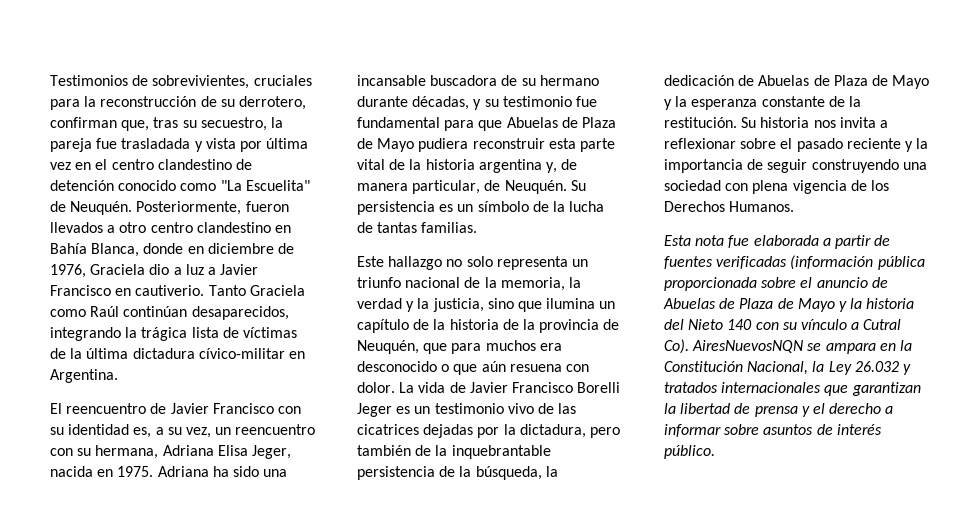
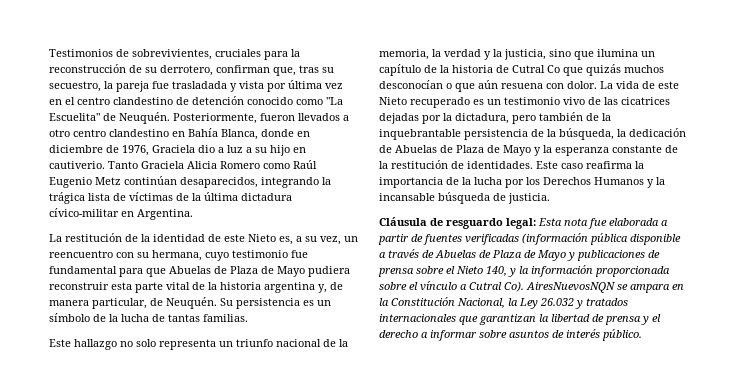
- Posteriormente, fueron llevados a otro centro clandestino en Bahía Blanca, donde en diciembre de 1976, Graciela dio a luz a Javier Francisco en cautiverio.
+ Posteriormente, fueron llevados a otro centro clandestino en Bahía Blanca, donde en diciembre de 1976, Graciela dio a luz a su hijo en cautiverio.
- Tanto Graciela como Raúl continúan desaparecidos, integrando la trágica lista de víctimas de la última dictadura cívico-militar en Argentina.
+ Tanto Graciela Alicia Romero como Raúl Eugenio Metz continúan desaparecidos, integrando la trágica lista de víctimas de la última dictadura cívico-militar en Argentina.
- El reencuentro de Javier Francisco con su identidad es, a su vez, un reencuentro con su hermana, Adriana Elisa Jeger, nacida en 1975. Adriana ha sido una incansable buscadora de su hermano durante décadas, y su testimonio fue fundamental para que Abuelas de Plaza de Mayo pudiera reconstruir esta parte vital de la historia argentina y, de manera particular, de Neuquén.
+ La restitución de la identidad de este Nieto es, a su vez, un reencuentro con su hermana, cuyo testimonio fue fundamental para que Abuelas de Plaza de Mayo pudiera reconstruir esta parte vital de la historia argentina y, de manera particular, de Neuquén.
- Este hallazgo no solo representa un triunfo nacional de la memoria, la verdad y la justicia, sino que ilumina un capítulo de la historia de la provincia de Neuquén, que para muchos era desconocido o que aún resuena con dolor.
+ Este hallazgo no solo representa un triunfo nacional de la memoria, la verdad y la justicia, sino que ilumina un capítulo de la historia de Cutral Co que quizás muchos desconocían o que aún resuena con dolor.
- La vida de Javier Francisco Borelli Jeger es un testimonio vivo de las cicatrices dejadas por la dictadura, pero también de la inquebrantable persistencia de la búsqueda, la dedicación de Abuelas de Plaza de Mayo y la esperanza constante de la restitución. Su historia nos invita a reflexionar sobre el pasado reciente y la importancia de seguir construyendo una sociedad con plena vigencia de los Derechos Humanos.
- Esta nota fue elaborada a partir de fuentes verificadas (información pública proporcionada sobre el anuncio de Abuelas de Plaza de Mayo y la historia del Nieto 140 con su vínculo a Cutral Co). AiresNuevosNQN se ampara en la Constitución Nacional, la Ley 26.032 y tratados internacionales que garantizan la libertad de prensa y el derecho a informar sobre asuntos de interés público.
+ La vida de este Nieto recuperado es un testimonio vivo de las cicatrices dejadas por la dictadura, pero también de la inquebrantable persistencia de la búsqueda, la dedicación de Abuelas de Plaza de Mayo y la esperanza constante de la restitución de identidades. Este caso reafirma la importancia de la lucha por los Derechos Humanos y la incansable búsqueda de justicia.
+ Cláusula de resguardo legal: Esta nota fue elaborada a partir de fuentes verificadas (información pública disponible a través de Abuelas de Plaza de Mayo y publicaciones de prensa sobre el Nieto 140, y la información proporcionada sobre el vínculo a Cutral Co). AiresNuevosNQN se ampara en la Constitución Nacional, la Ley 26.032 y tratados internacionales que garantizan la libertad de prensa y el derecho a informar sobre asuntos de interés público.

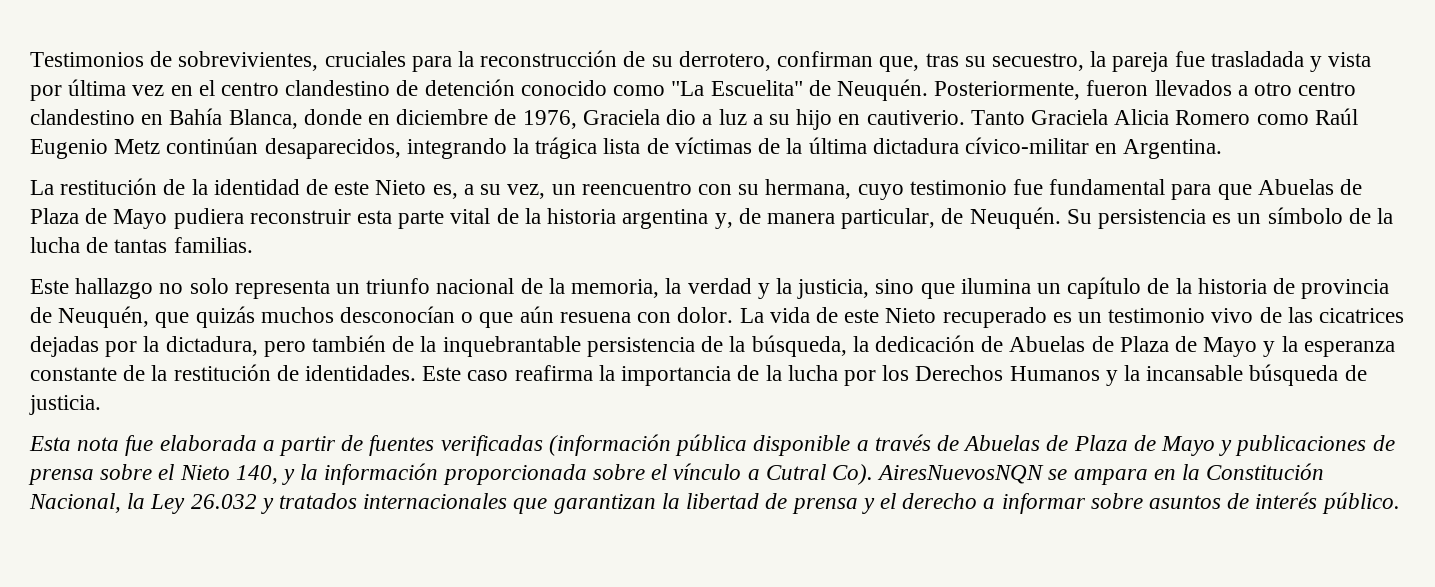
- Este hallazgo no solo representa un triunfo nacional de la memoria, la verdad y la justicia, sino que ilumina un capítulo de la historia de Cutral Co que quizás muchos desconocían o que aún resuena con dolor.
+ Este hallazgo no solo representa un triunfo nacional de la memoria, la verdad y la justicia, sino que ilumina un capítulo de la historia de provincia de Neuquén, que quizás muchos desconocían o que aún resuena con dolor.
- Cláusula de resguardo legal:

